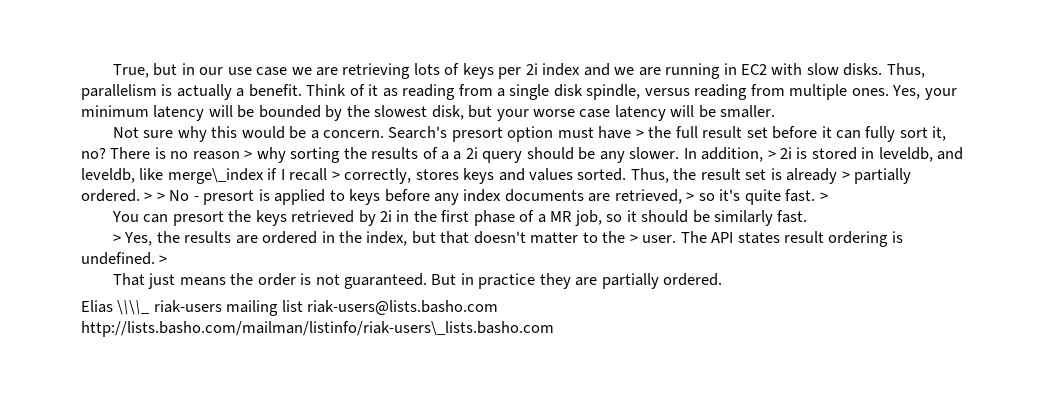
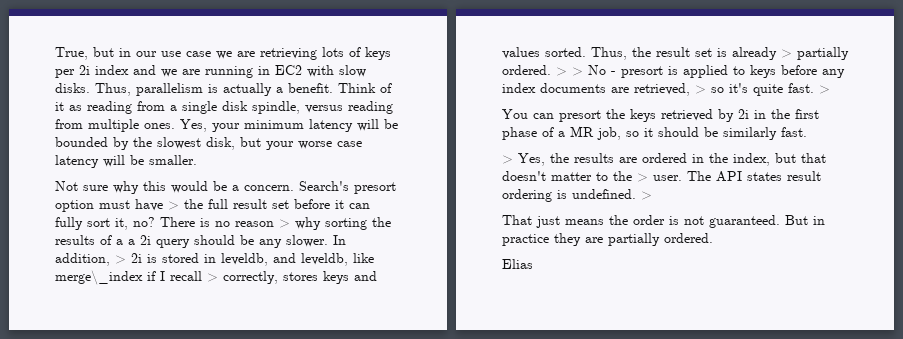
- Elias \\\\_ riak-users mailing list riak-users@lists.basho.com http://lists.basho.com/mailman/listinfo/riak-users\_lists.basho.com
+ Elias

